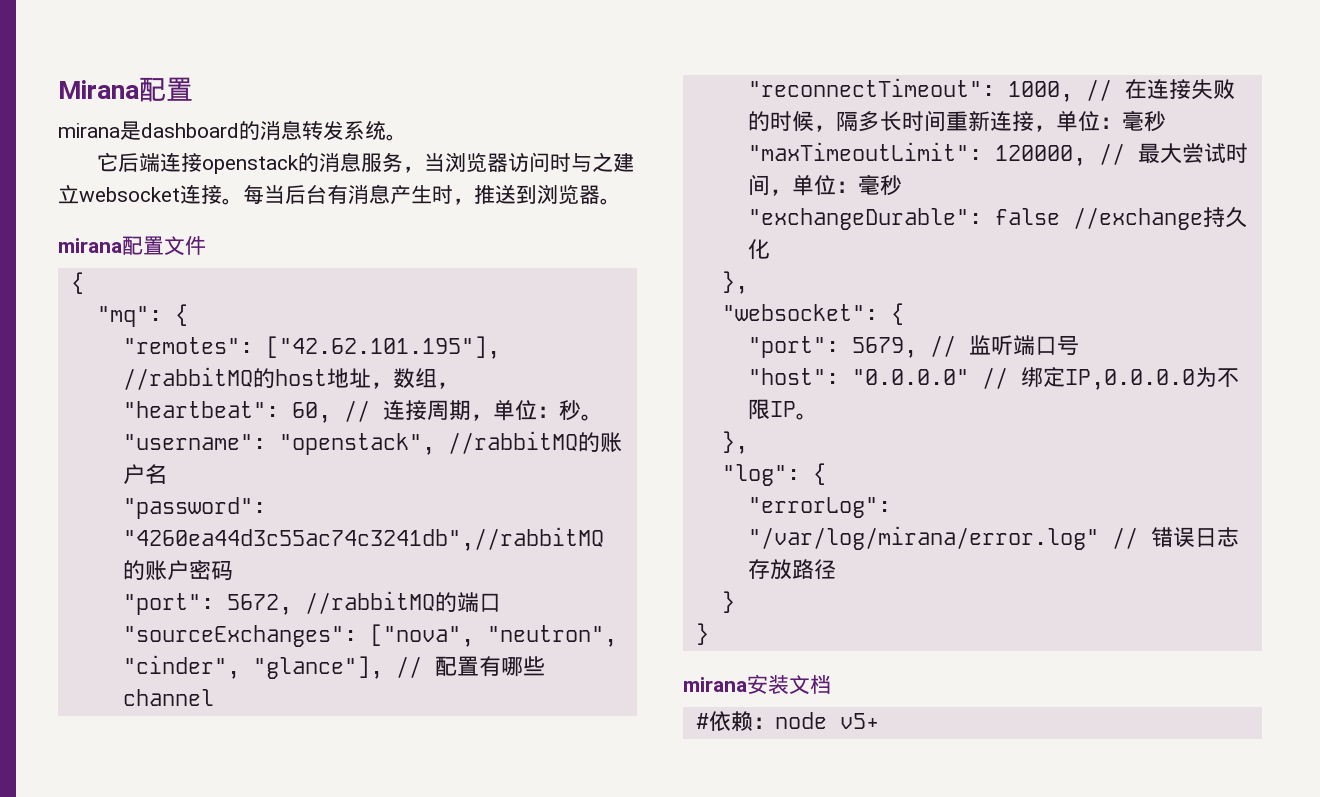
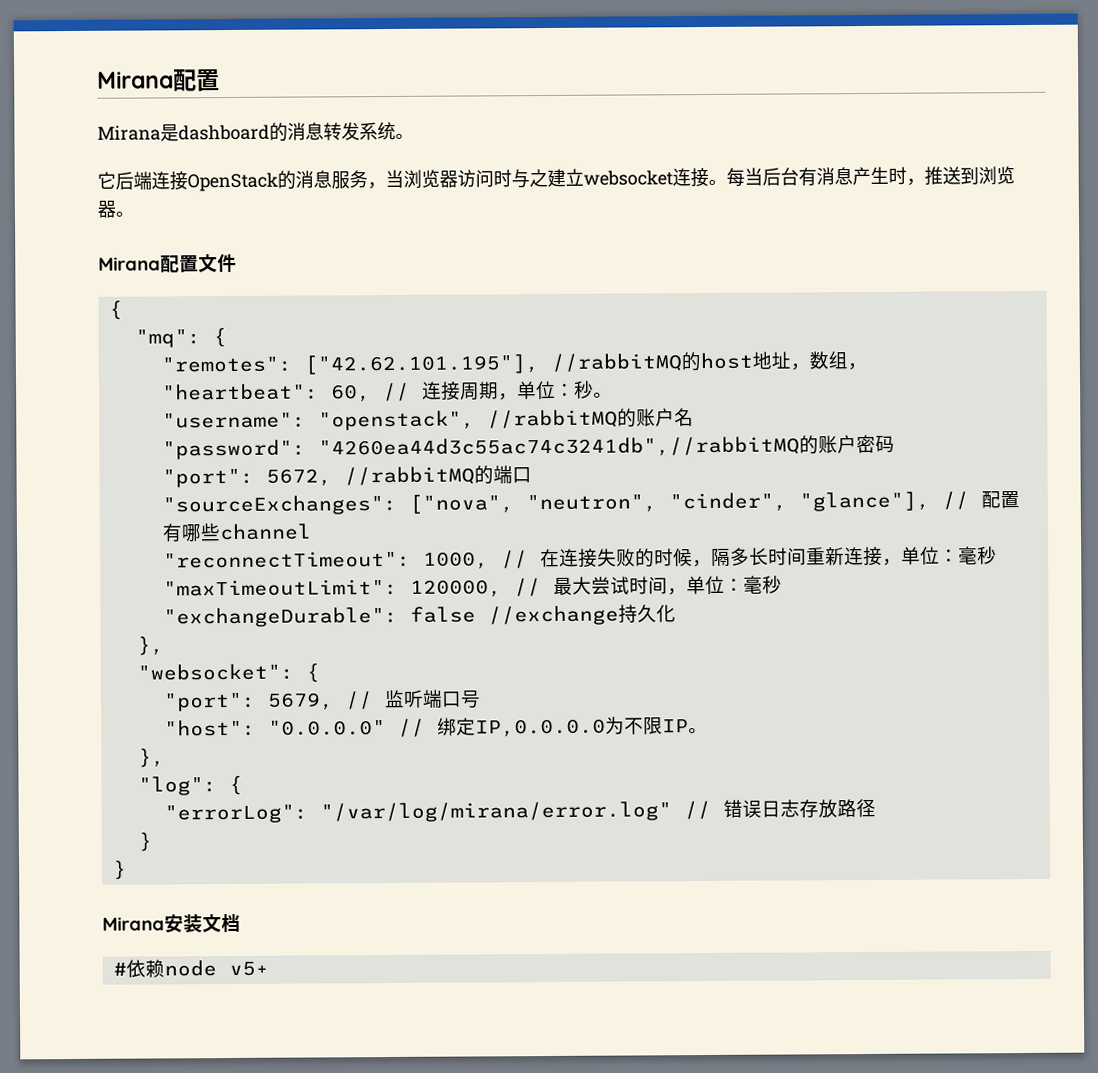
- mirana是dashboard的消息转发系统。
+ Mirana是dashboard的消息转发系统。
- 它后端连接openstack的消息服务，当浏览器访问时与之建立websocket连接。
+ 它后端连接OpenStack的消息服务，当浏览器访问时与之建立websocket连接。
- mirana配置文件
+ Mirana配置文件
- mirana安装文档
+ Mirana安装文档
- #依赖：node v5+
+ #依赖node v5+

